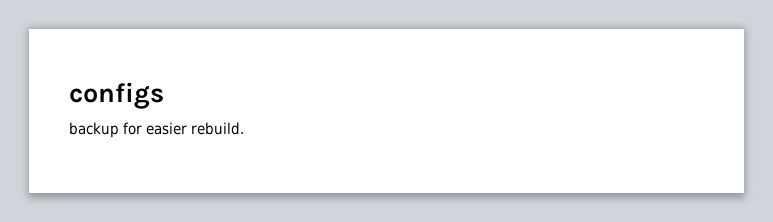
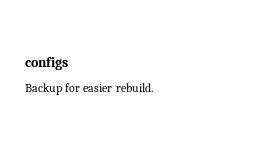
- backup for easier rebuild.
+ Backup for easier rebuild.

